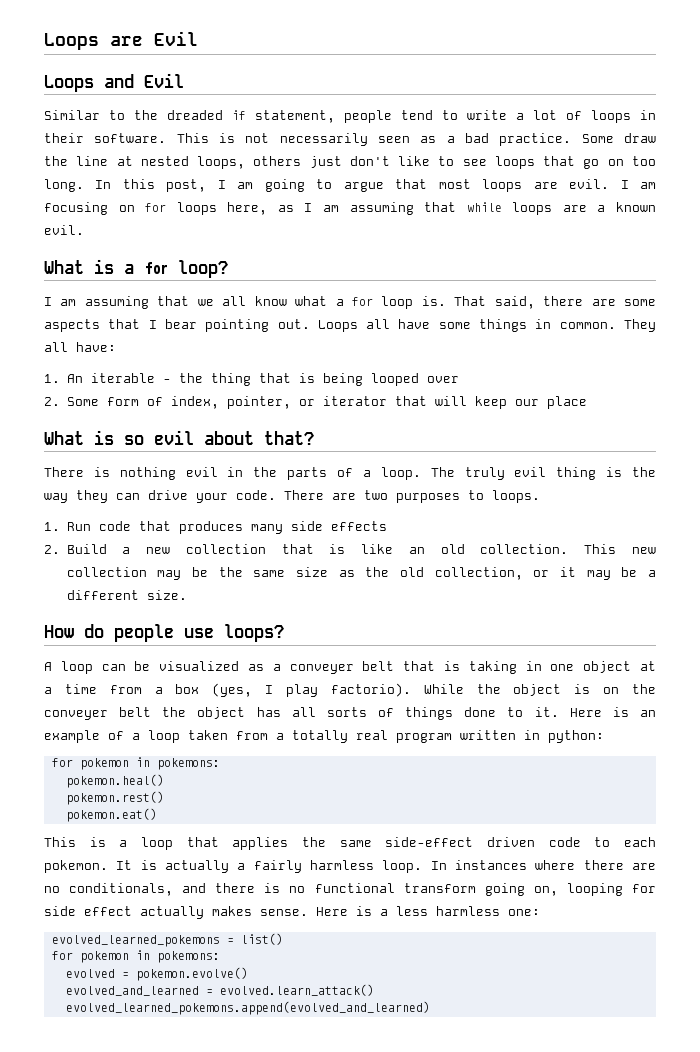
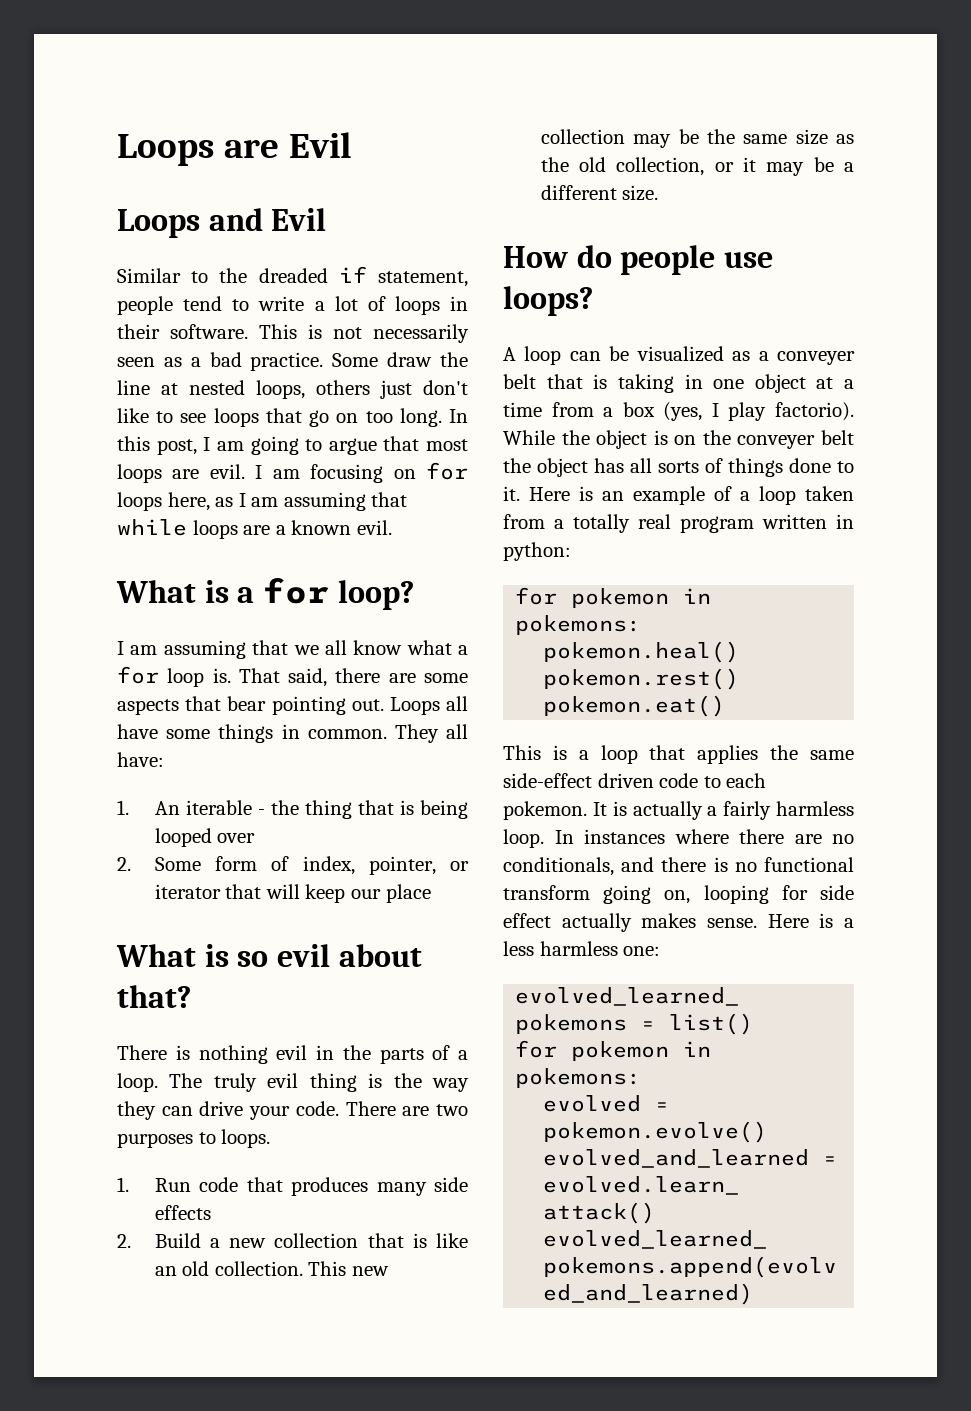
- That said, there are some aspects that I bear pointing out.
+ That said, there are some aspects that bear pointing out.

